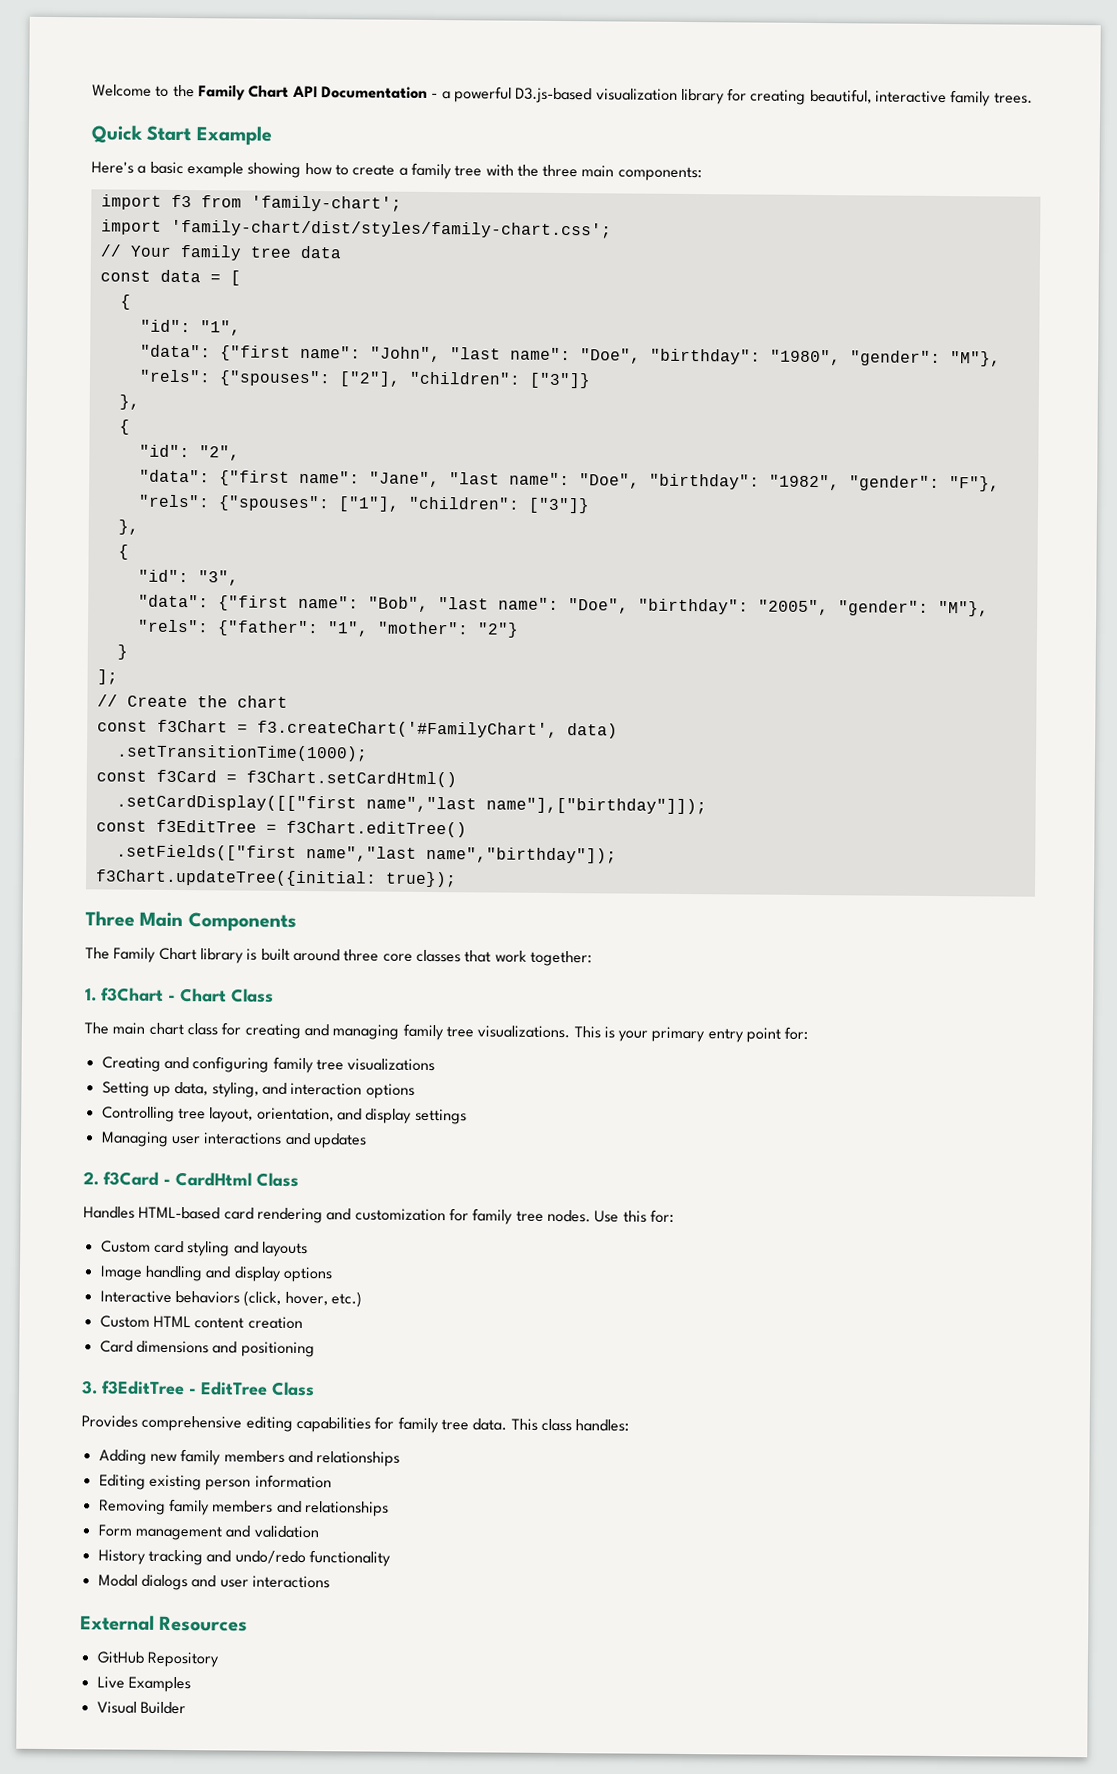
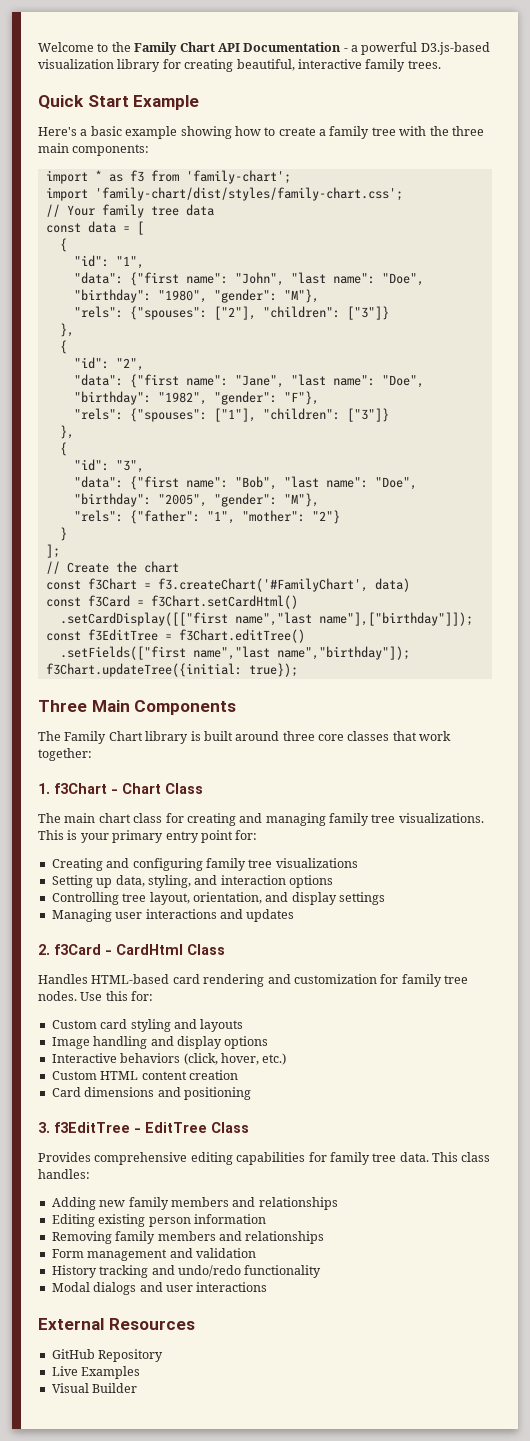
- import f3 from 'family-chart';
+ import * as f3 from 'family-chart';
- .setTransitionTime(1000);

